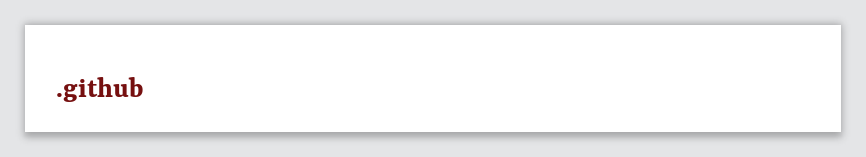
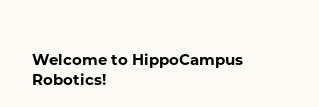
- .github
+ Welcome to HippoCampus Robotics!

